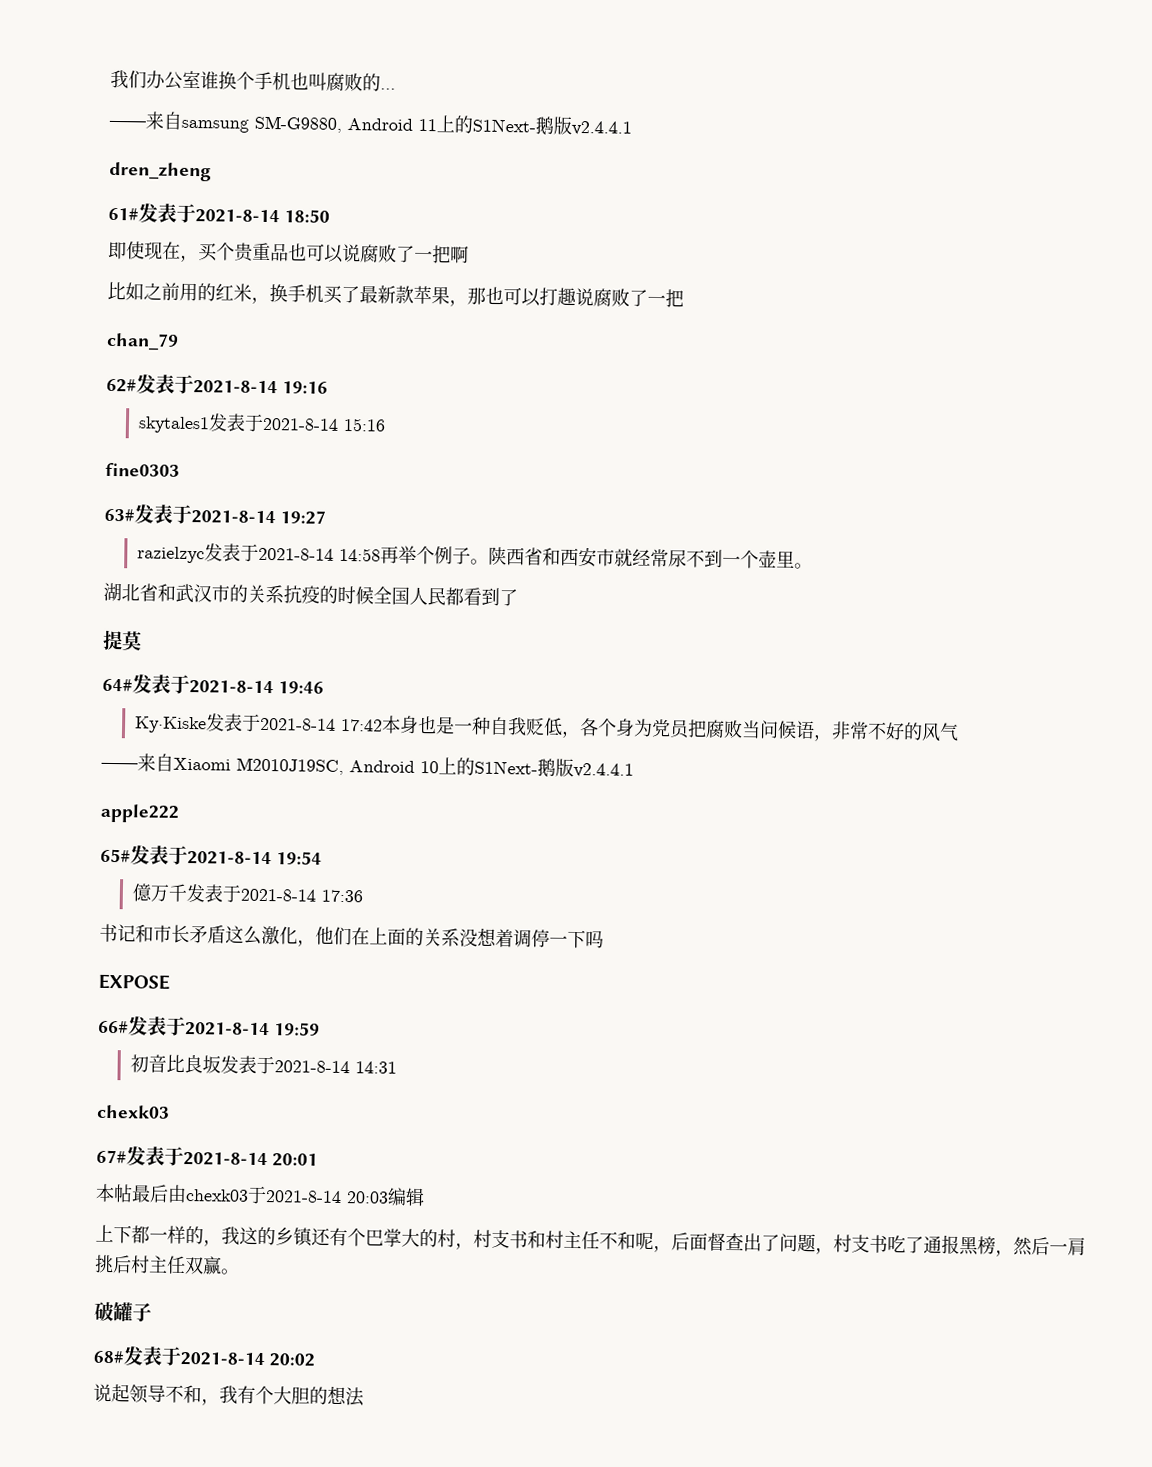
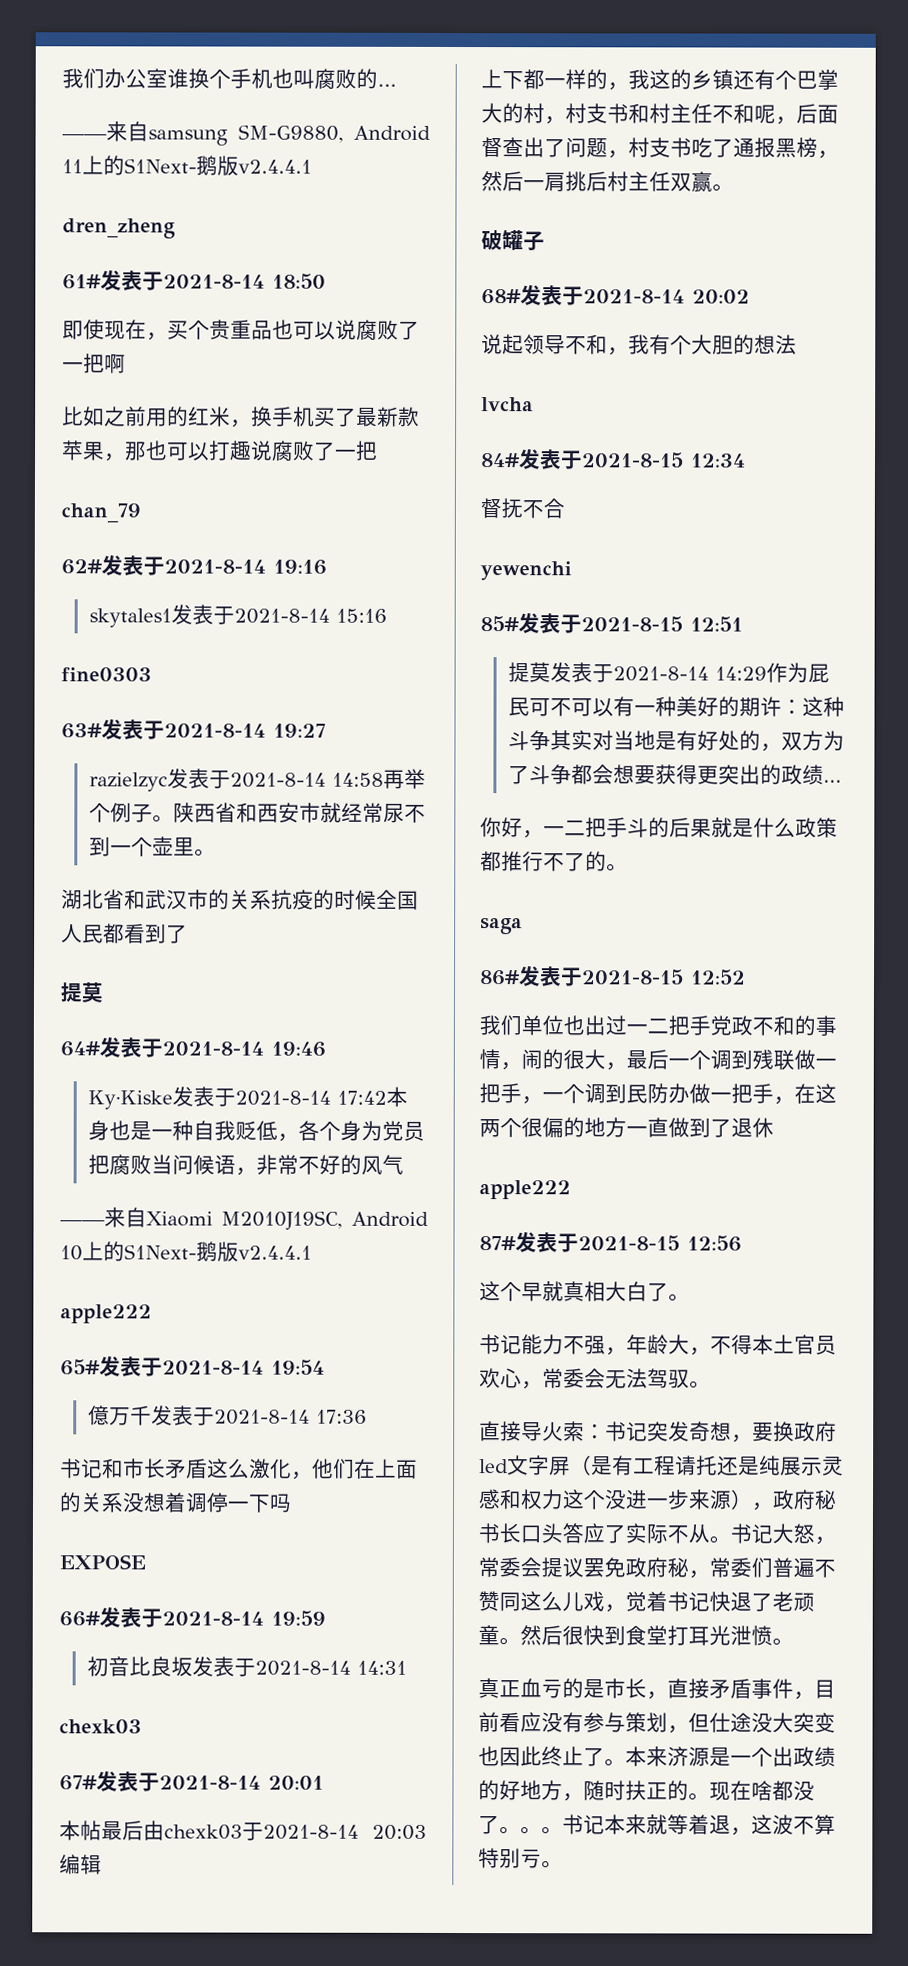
+ lvcha
+ 84#发表于2021-8-15 12:34
+ 督抚不合
+ yewenchi
+ 85#发表于2021-8-15 12:51
+ 提莫发表于2021-8-14 14:29作为屁民可不可以有一种美好的期许：这种斗争其实对当地是有好处的，双方为了斗争都会想要获得更突出的政绩...
+ 你好，一二把手斗的后果就是什么政策都推行不了的。
+ saga
+ 86#发表于2021-8-15 12:52
+ 我们单位也出过一二把手党政不和的事情，闹的很大，最后一个调到残联做一把手，一个调到民防办做一把手，在这两个很偏的地方一直做到了退休
+ apple222
+ 87#发表于2021-8-15 12:56
+ 这个早就真相大白了。
+ 书记能力不强，年龄大，不得本土官员欢心，常委会无法驾驭。
+ 直接导火索：书记突发奇想，要换政府led文字屏（是有工程请托还是纯展示灵感和权力这个没进一步来源），政府秘书长口头答应了实际不从。书记大怒，常委会提议罢免政府秘，常委们普遍不赞同这么儿戏，觉着书记快退了老顽童。然后很快到食堂打耳光泄愤。
+ 真正血亏的是市长，直接矛盾事件，目前看应没有参与策划，但仕途没大突变也因此终止了。本来济源是一个出政绩的好地方，随时扶正的。现在啥都没了。。。书记本来就等着退，这波不算特别亏。

